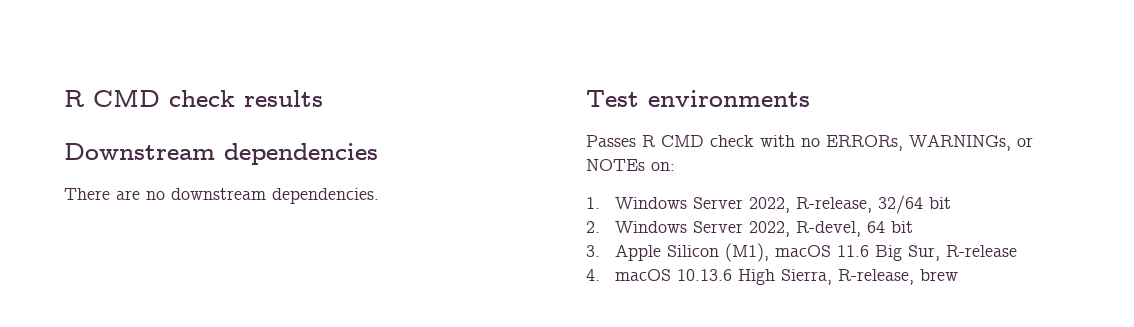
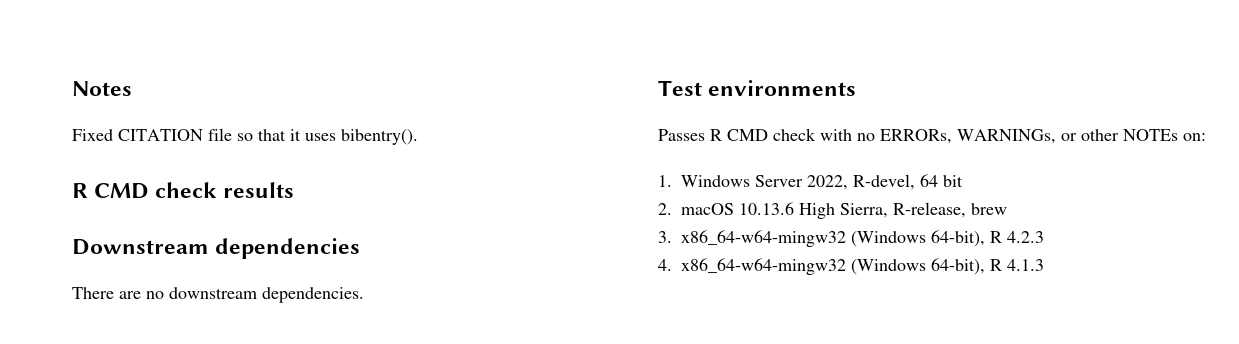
+ Notes
+ Fixed CITATION file so that it uses bibentry().
- Passes R CMD check with no ERRORs, WARNINGs, or NOTEs on:
+ Passes R CMD check with no ERRORs, WARNINGs, or other NOTEs on:
- 1. Windows Server 2022, R-release, 32/64 bit
- 2. Windows Server 2022, R-devel, 64 bit
+ 1. Windows Server 2022, R-devel, 64 bit
- 3. Apple Silicon (M1), macOS 11.6 Big Sur, R-release
- 4. macOS 10.13.6 High Sierra, R-release, brew
+ 2. macOS 10.13.6 High Sierra, R-release, brew
+ 3. x86_64-w64-mingw32 (Windows 64-bit), R 4.2.3
+ 4. x86_64-w64-mingw32 (Windows 64-bit), R 4.1.3

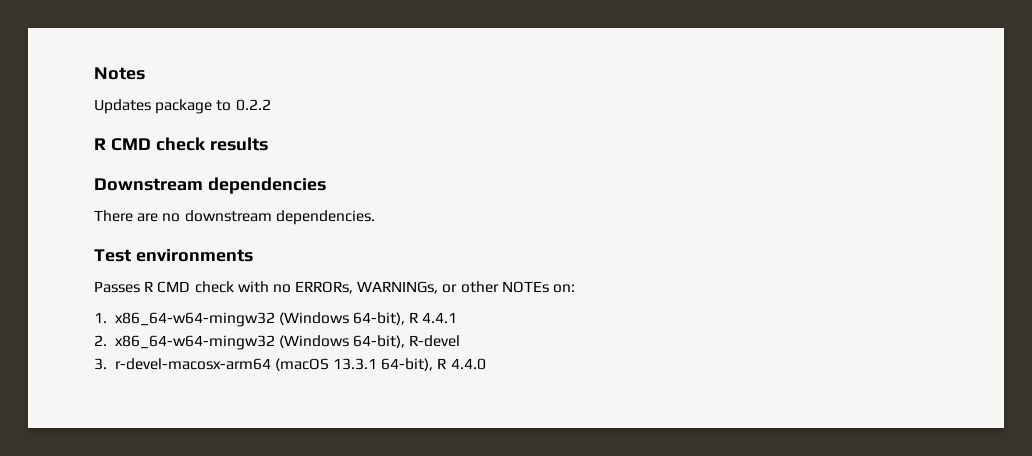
- Fixed CITATION file so that it uses bibentry().
+ Updates package to 0.2.2
- 1. Windows Server 2022, R-devel, 64 bit
- 2. macOS 10.13.6 High Sierra, R-release, brew
- 3. x86_64-w64-mingw32 (Windows 64-bit), R 4.2.3
- 4. x86_64-w64-mingw32 (Windows 64-bit), R 4.1.3
+ 1. x86_64-w64-mingw32 (Windows 64-bit), R 4.4.1
+ 2. x86_64-w64-mingw32 (Windows 64-bit), R-devel
+ 3. r-devel-macosx-arm64 (macOS 13.3.1 64-bit), R 4.4.0

